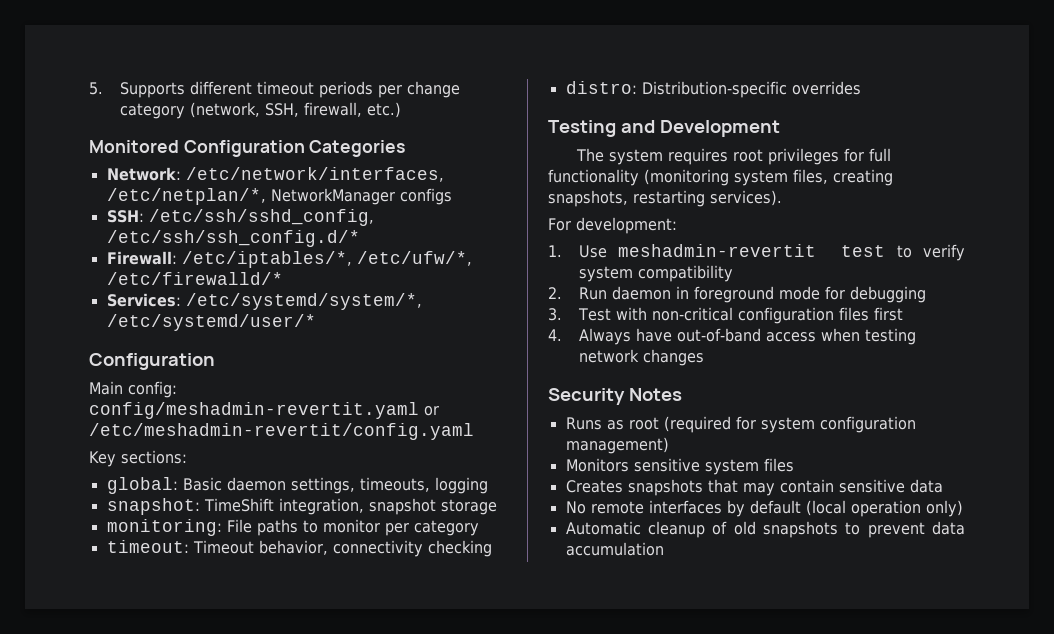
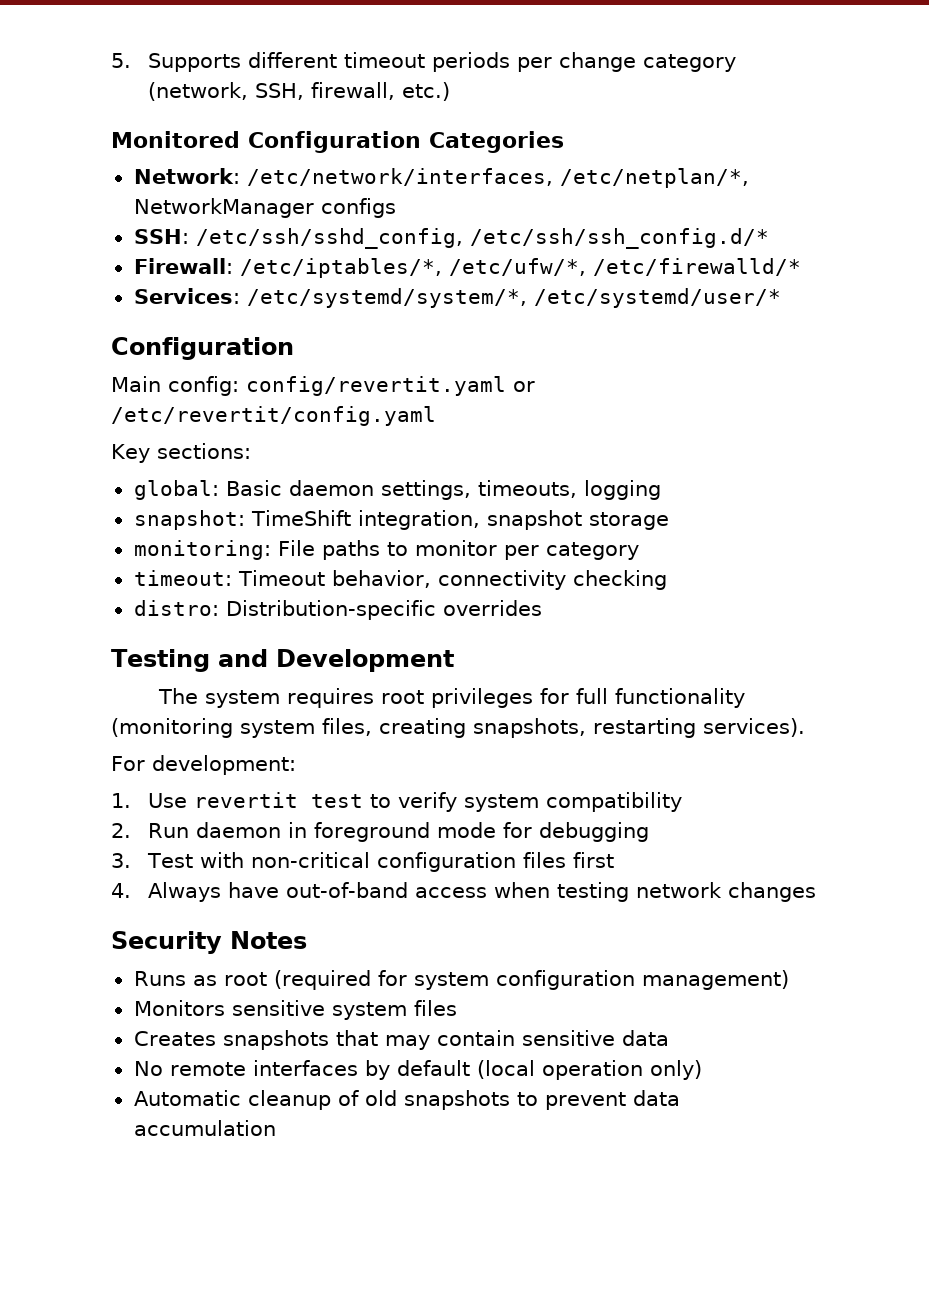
- Main config: config/meshadmin-revertit.yaml or /etc/meshadmin-revertit/config.yaml
+ Main config: config/revertit.yaml or /etc/revertit/config.yaml
- 1. Use meshadmin-revertit test to verify system compatibility
+ 1. Use revertit test to verify system compatibility

